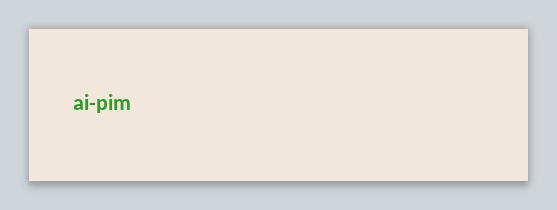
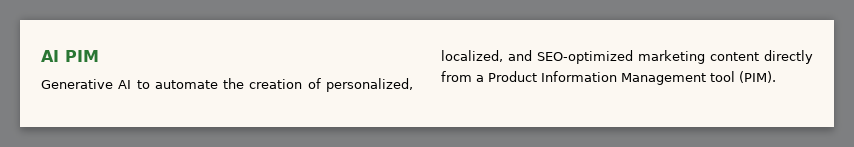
- ai-pim
+ AI PIM
+ Generative AI to automate the creation of personalized, localized, and SEO-optimized marketing content directly from a Product Information Management tool (PIM).

